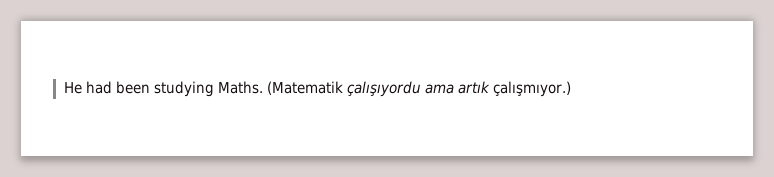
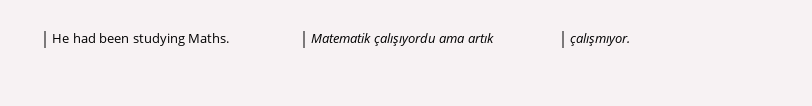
- (Matematik çalışıyordu ama artık çalışmıyor.)
+ Matematik çalışıyordu ama artık çalışmıyor.

